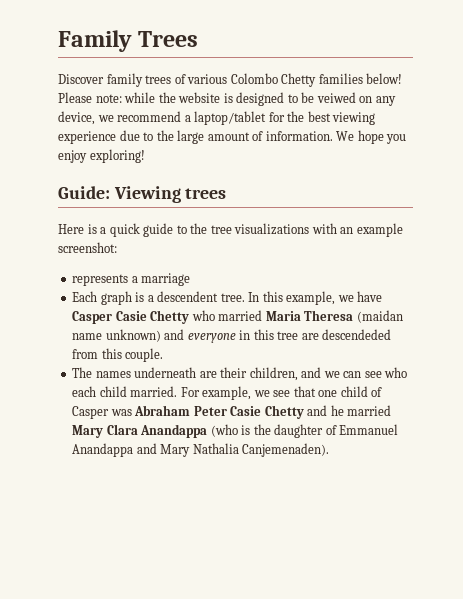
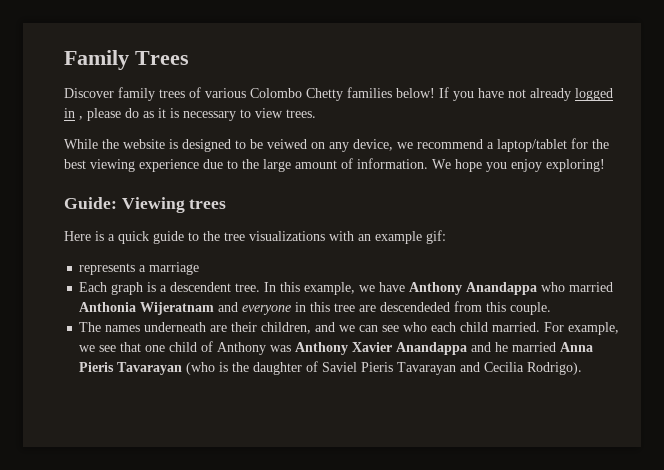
- Please note: while the website is designed to be veiwed on any device, we recommend a laptop/tablet for the best viewing experience due to the large amount of information.
+ If you have not already logged in , please do as it is necessary to view trees.
+ While the website is designed to be veiwed on any device, we recommend a laptop/tablet for the best viewing experience due to the large amount of information.
- Here is a quick guide to the tree visualizations with an example screenshot:
+ Here is a quick guide to the tree visualizations with an example gif:
- In this example, we have Casper Casie Chetty who married Maria Theresa (maidan name unknown) and everyone in this tree are descendeded from this couple.
+ In this example, we have Anthony Anandappa who married Anthonia Wijeratnam and everyone in this tree are descendeded from this couple.
- For example, we see that one child of Casper was Abraham Peter Casie Chetty and he married Mary Clara Anandappa (who is the daughter of Emmanuel Anandappa and Mary Nathalia Canjemenaden).
+ For example, we see that one child of Anthony was Anthony Xavier Anandappa and he married Anna Pieris Tavarayan (who is the daughter of Saviel Pieris Tavarayan and Cecilia Rodrigo).

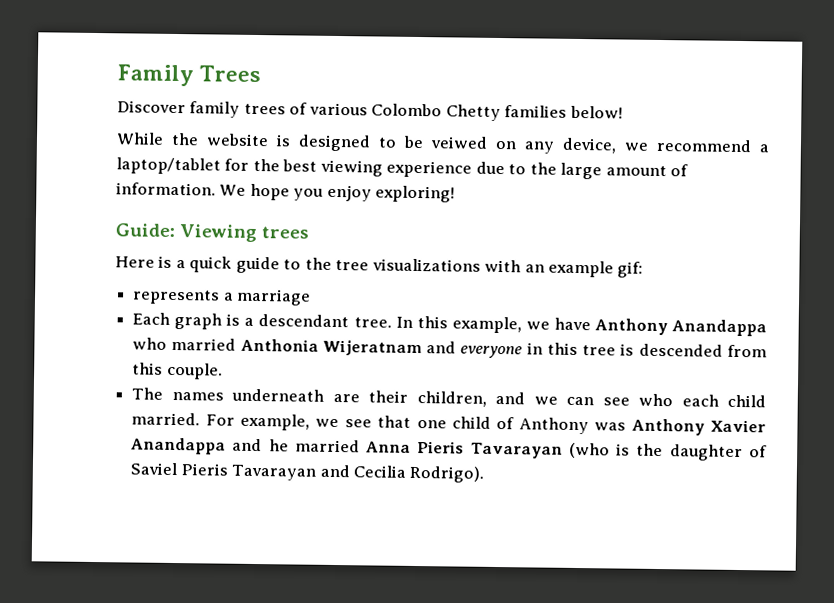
- If you have not already logged in , please do as it is necessary to view trees.
- Each graph is a descendent tree.
+ Each graph is a descendant tree.
- In this example, we have Anthony Anandappa who married Anthonia Wijeratnam and everyone in this tree are descendeded from this couple.
+ In this example, we have Anthony Anandappa who married Anthonia Wijeratnam and everyone in this tree is descended from this couple.

